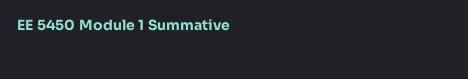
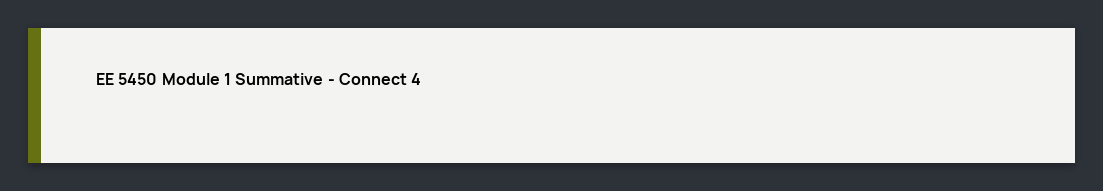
- EE 5450 Module 1 Summative
+ EE 5450 Module 1 Summative - Connect 4

